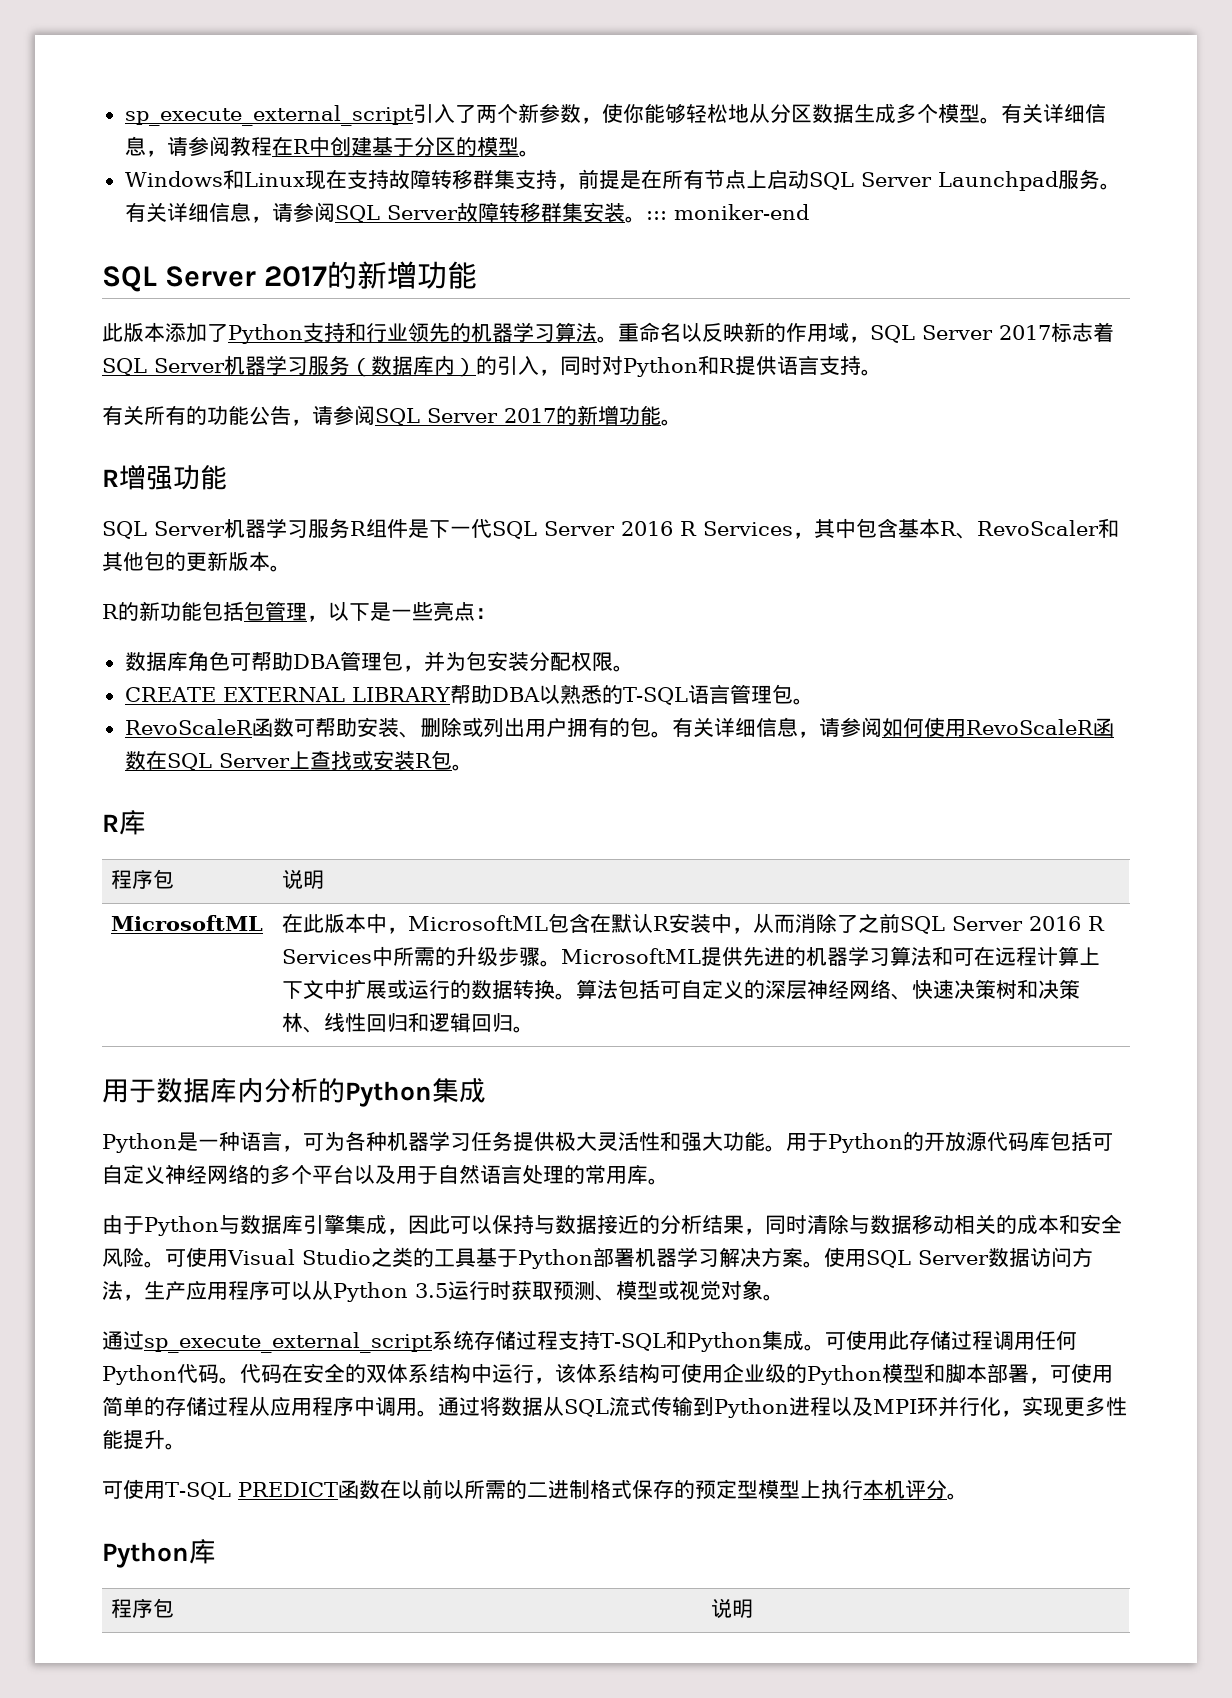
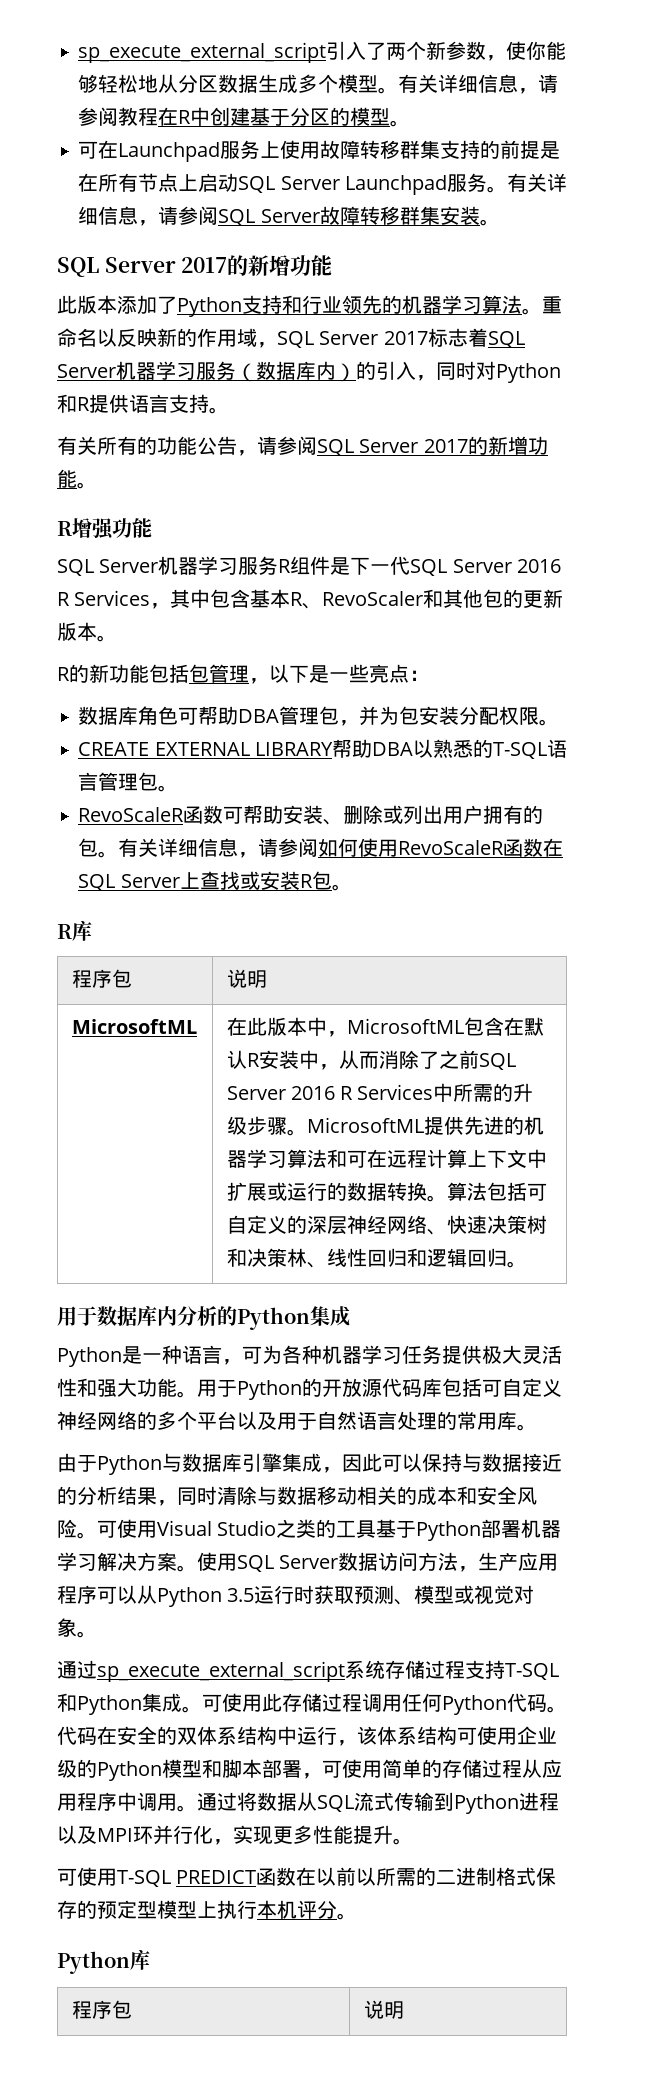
- Windows和Linux现在支持故障转移群集支持，前提是在所有节点上启动SQL Server Launchpad服务。
+ 可在Launchpad服务上使用故障转移群集支持的前提是在所有节点上启动SQL Server Launchpad服务。
- 有关详细信息，请参阅SQL Server故障转移群集安装。::: moniker-end
+ 有关详细信息，请参阅SQL Server故障转移群集安装。

